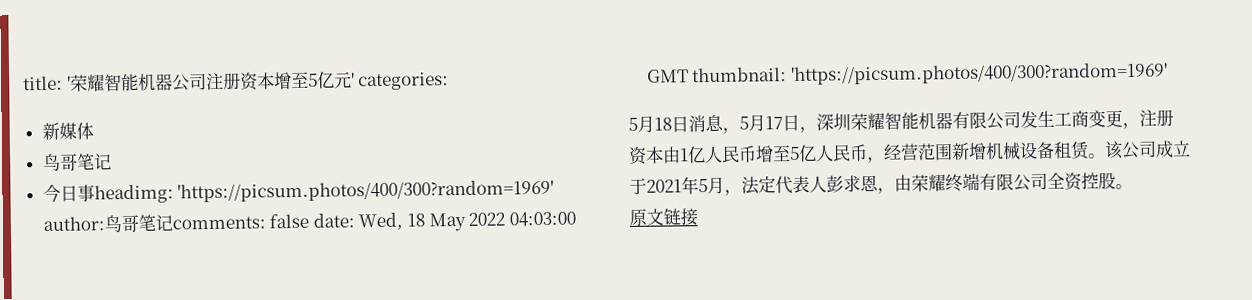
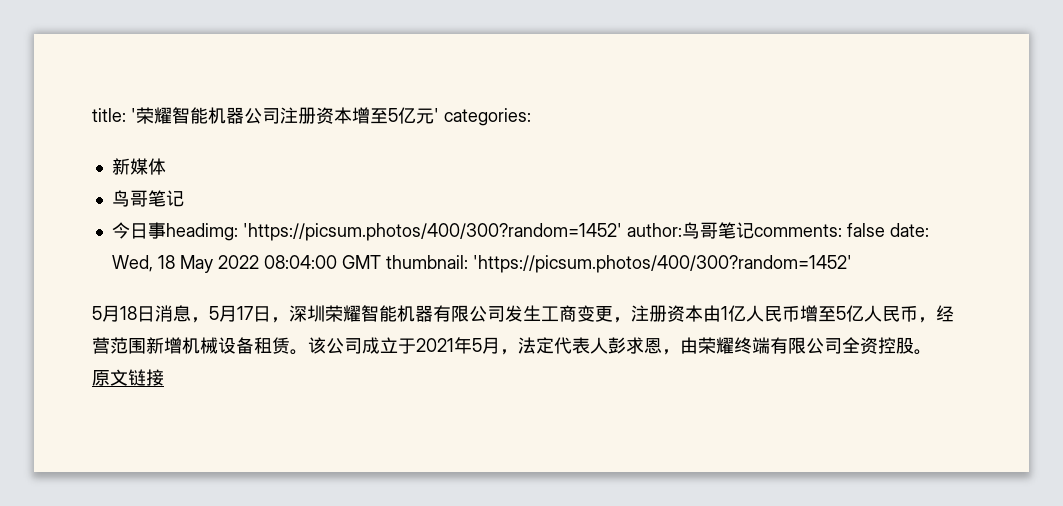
- 今日事headimg: 'https://picsum.photos/400/300?random=1969' author:鸟哥笔记comments: false date: Wed, 18 May 2022 04:03:00 GMT thumbnail: 'https://picsum.photos/400/300?random=1969'
+ 今日事headimg: 'https://picsum.photos/400/300?random=1452' author:鸟哥笔记comments: false date: Wed, 18 May 2022 08:04:00 GMT thumbnail: 'https://picsum.photos/400/300?random=1452'

